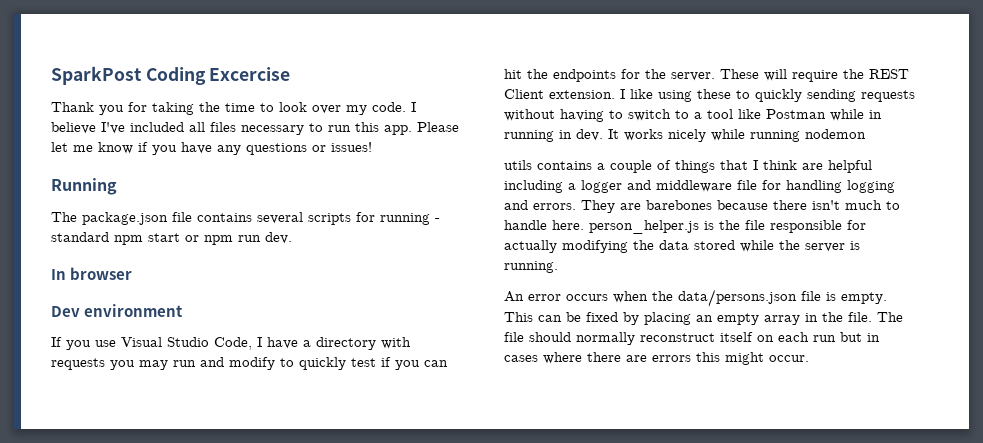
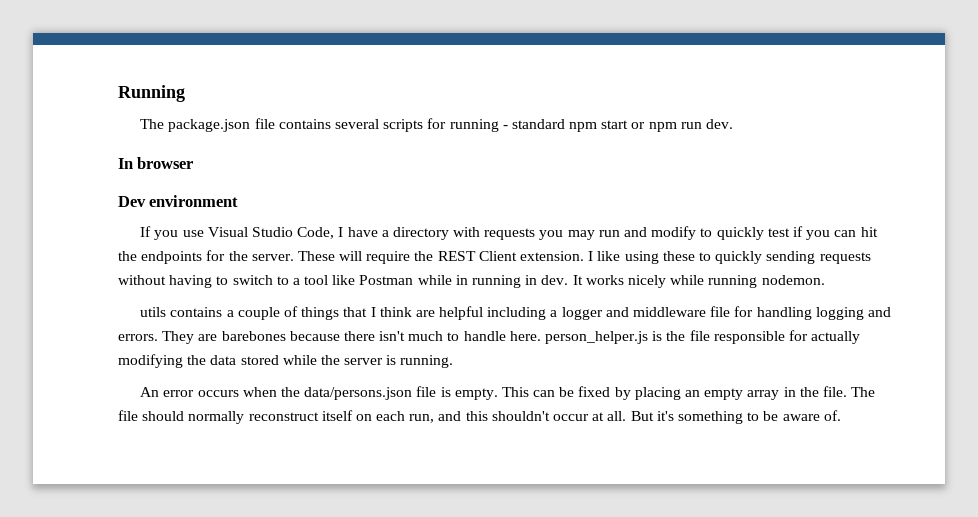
- SparkPost Coding Excercise
- Thank you for taking the time to look over my code. I believe I've included all files necessary to run this app. Please let me know if you have any questions or issues!
- It works nicely while running nodemon
+ It works nicely while running nodemon.
- The file should normally reconstruct itself on each run but in cases where there are errors this might occur.
+ The file should normally reconstruct itself on each run, and this shouldn't occur at all. But it's something to be aware of.

